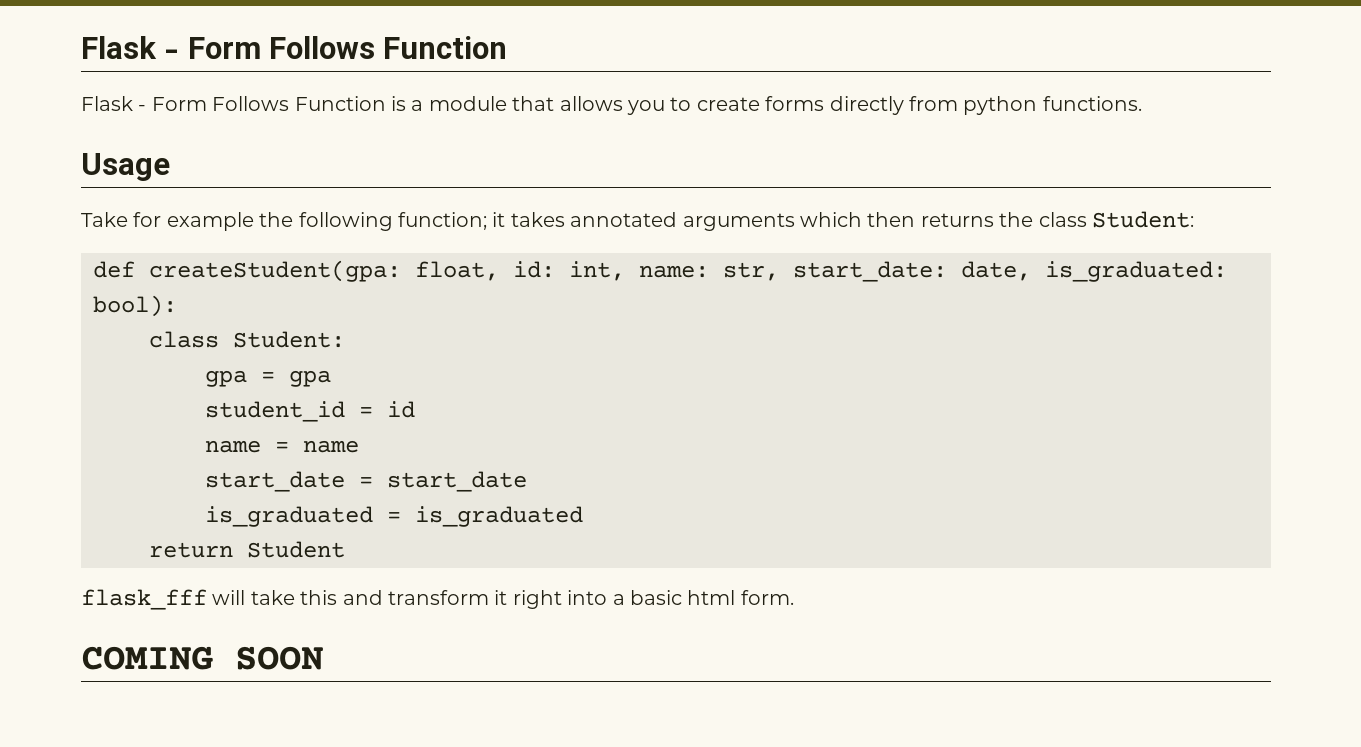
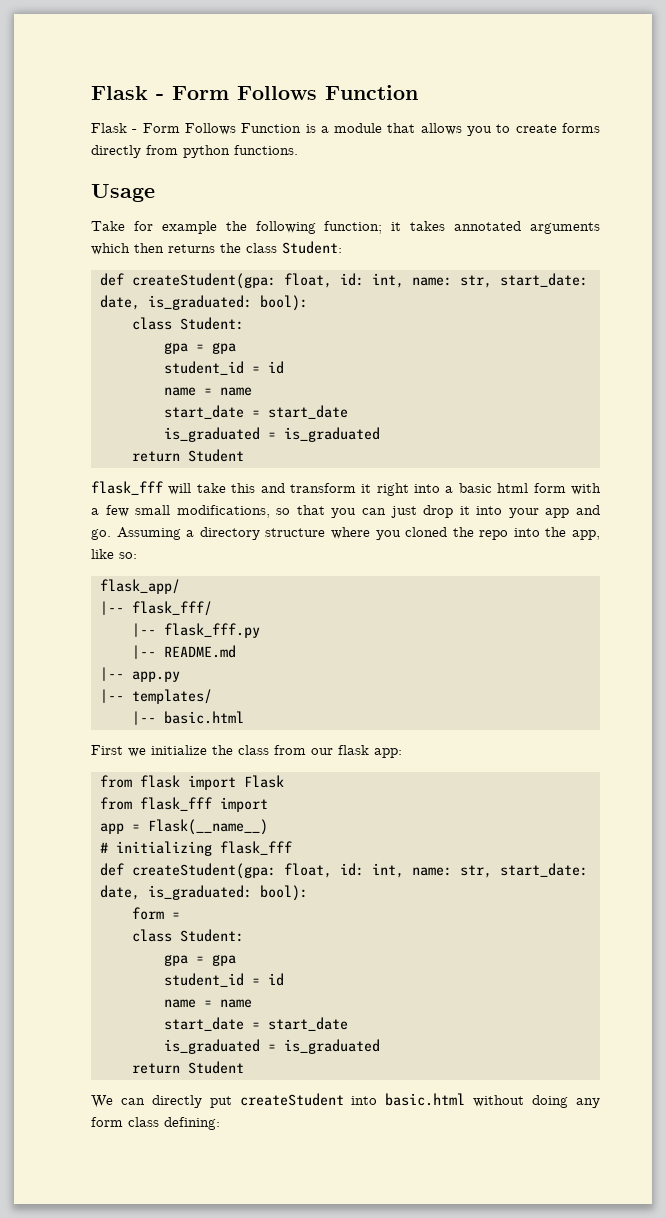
- flask_fff will take this and transform it right into a basic html form.
- COMING SOON
+ flask_fff will take this and transform it right into a basic html form with a few small modifications, so that you can just drop it into your app and go. Assuming a directory structure where you cloned the repo into the app, like so:
+ flask_app/
+ |-- flask_fff/
+ |-- flask_fff.py
+ |-- README.md
+ |-- app.py
+ |-- templates/
+ |-- basic.html
+ First we initialize the class from our flask app:
+ from flask import Flask
+ from flask_fff import
+ app = Flask(__name__)
+ # initializing flask_fff
+ def createStudent(gpa: float, id: int, name: str, start_date: date, is_graduated: bool):
+ form =
+ class Student:
+ gpa = gpa
+ student_id = id
+ name = name
+ start_date = start_date
+ is_graduated = is_graduated
+ return Student
+ We can directly put createStudent into basic.html without doing any form class defining:

